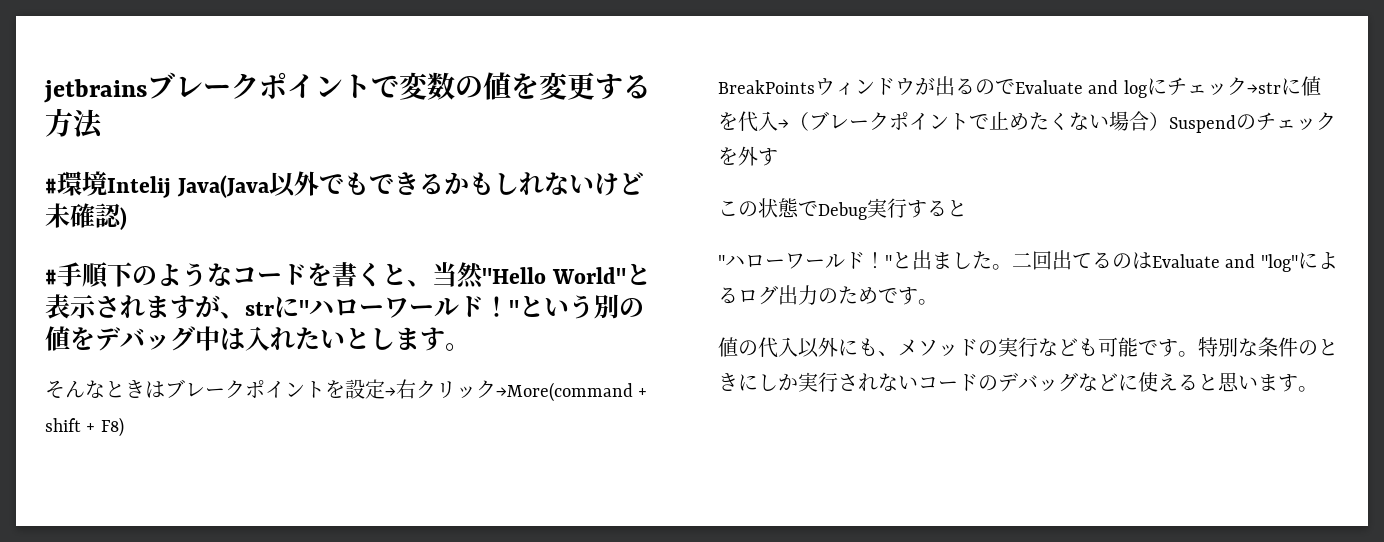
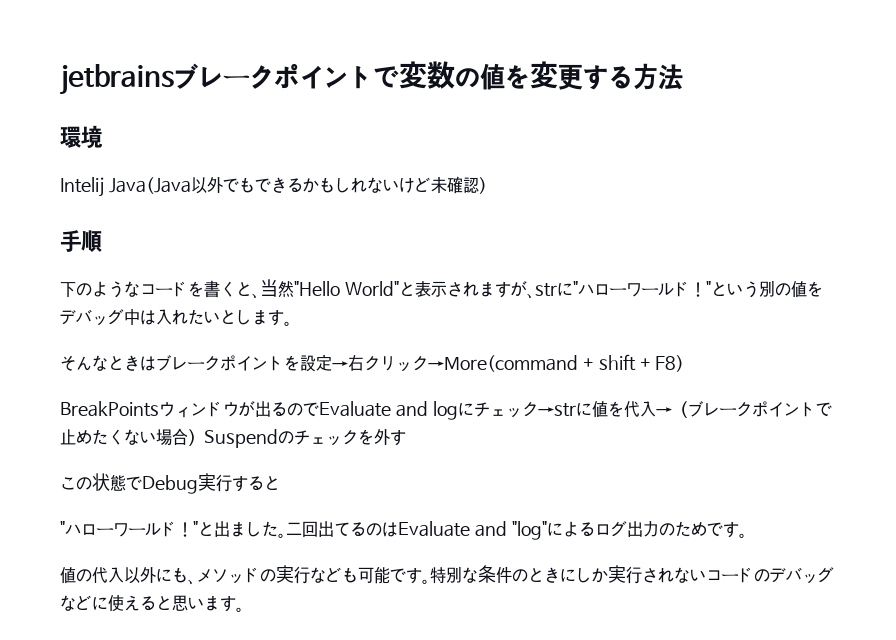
- #環境Intelij Java(Java以外でもできるかもしれないけど未確認)
+ 環境
+ Intelij Java(Java以外でもできるかもしれないけど未確認)
- #手順下のようなコードを書くと、当然"Hello World"と表示されますが、strに"ハローワールド！
+ 手順
+ 下のようなコードを書くと、当然"Hello World"と表示されますが、strに"ハローワールド！

